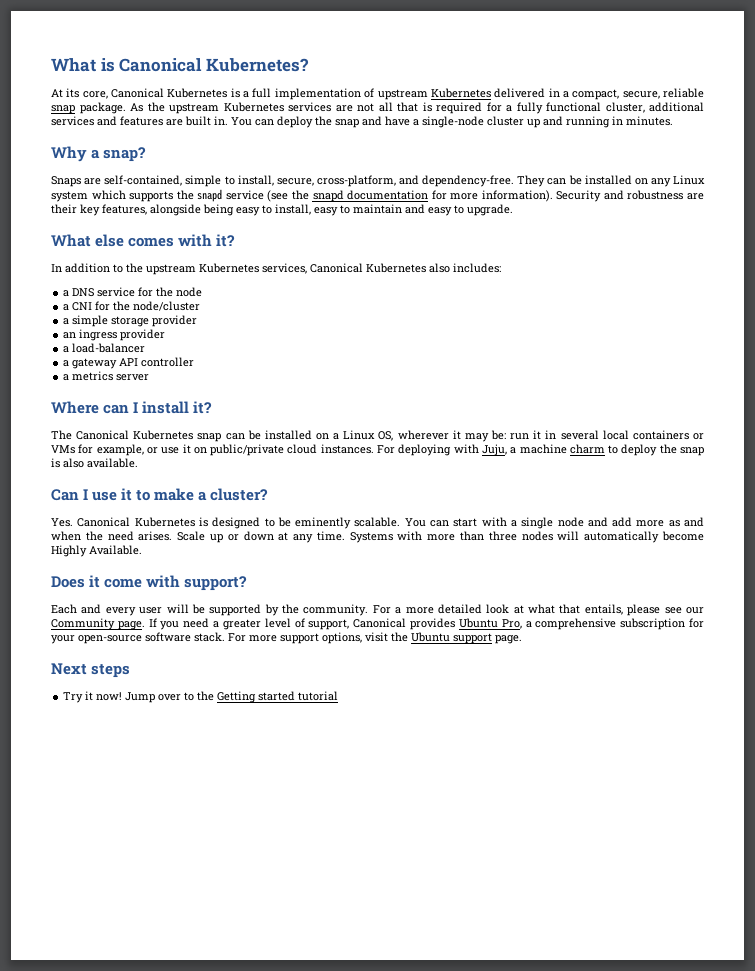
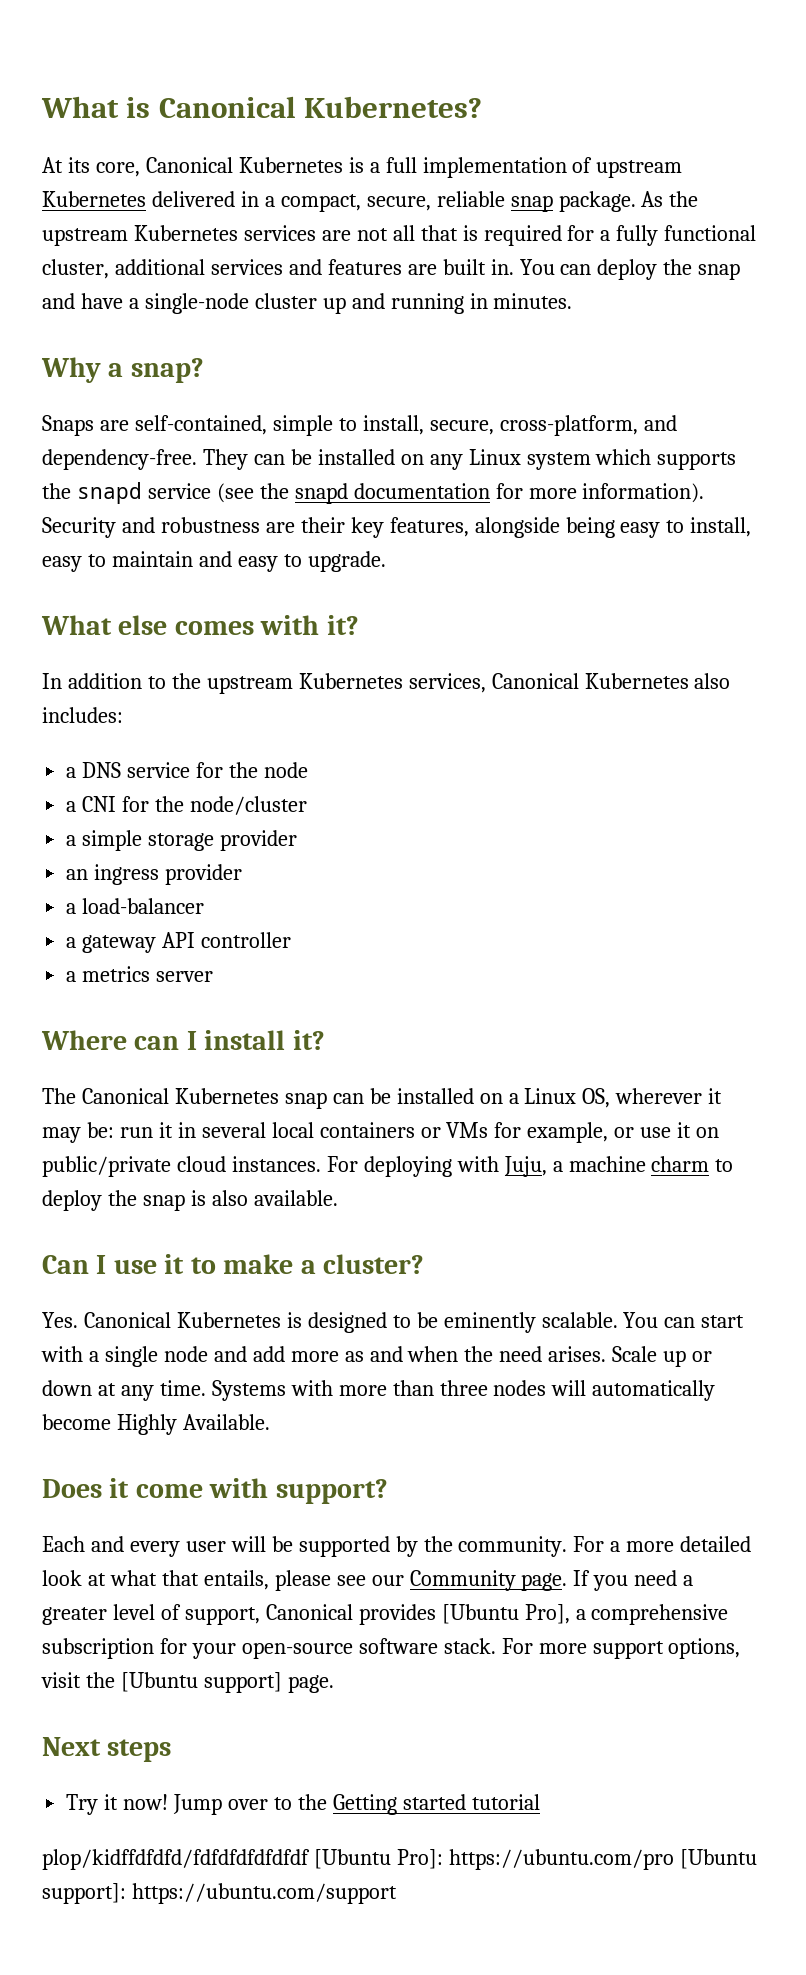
- If you need a greater level of support, Canonical provides Ubuntu Pro, a comprehensive subscription for your open-source software stack.
+ If you need a greater level of support, Canonical provides [Ubuntu Pro], a comprehensive subscription for your open-source software stack.
- For more support options, visit the Ubuntu support page.
+ For more support options, visit the [Ubuntu support] page.
+ plop/kidffdfdfd/fdfdfdfdfdfdf [Ubuntu Pro]: https://ubuntu.com/pro [Ubuntu support]: https://ubuntu.com/support

